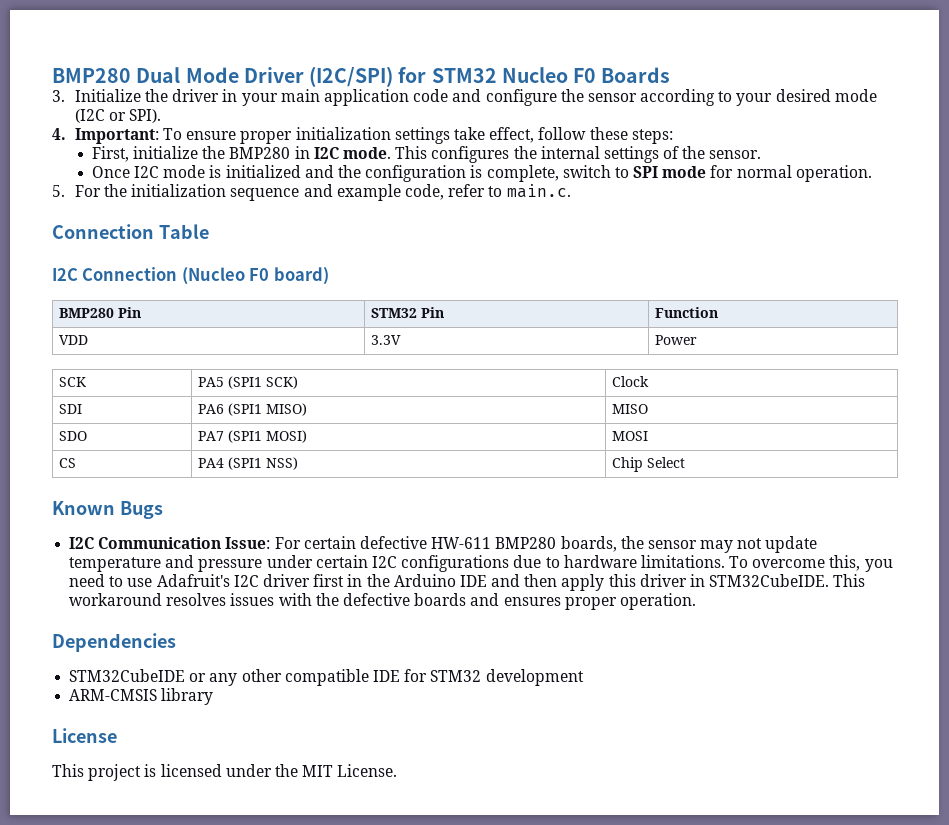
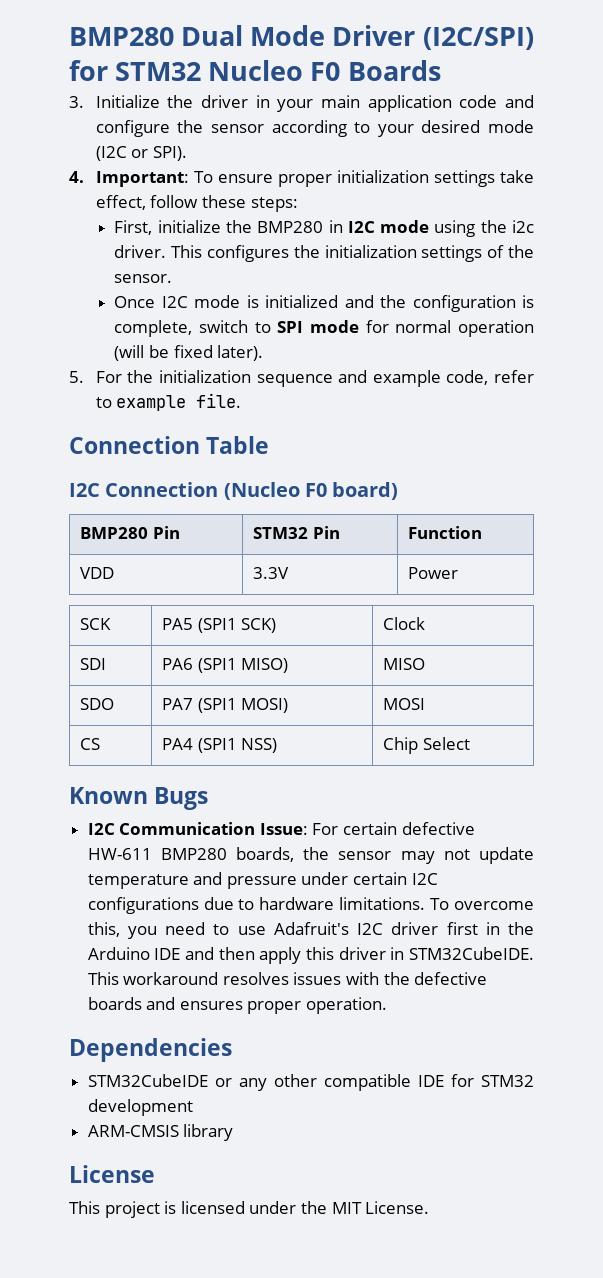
- First, initialize the BMP280 in I2C mode.
+ First, initialize the BMP280 in I2C mode using the i2c driver.
- This configures the internal settings of the sensor.
+ This configures the initialization settings of the sensor.
- Once I2C mode is initialized and the configuration is complete, switch to SPI mode for normal operation.
+ Once I2C mode is initialized and the configuration is complete, switch to SPI mode for normal operation (will be fixed later).
- 5. For the initialization sequence and example code, refer to main.c.
+ 5. For the initialization sequence and example code, refer to example file.

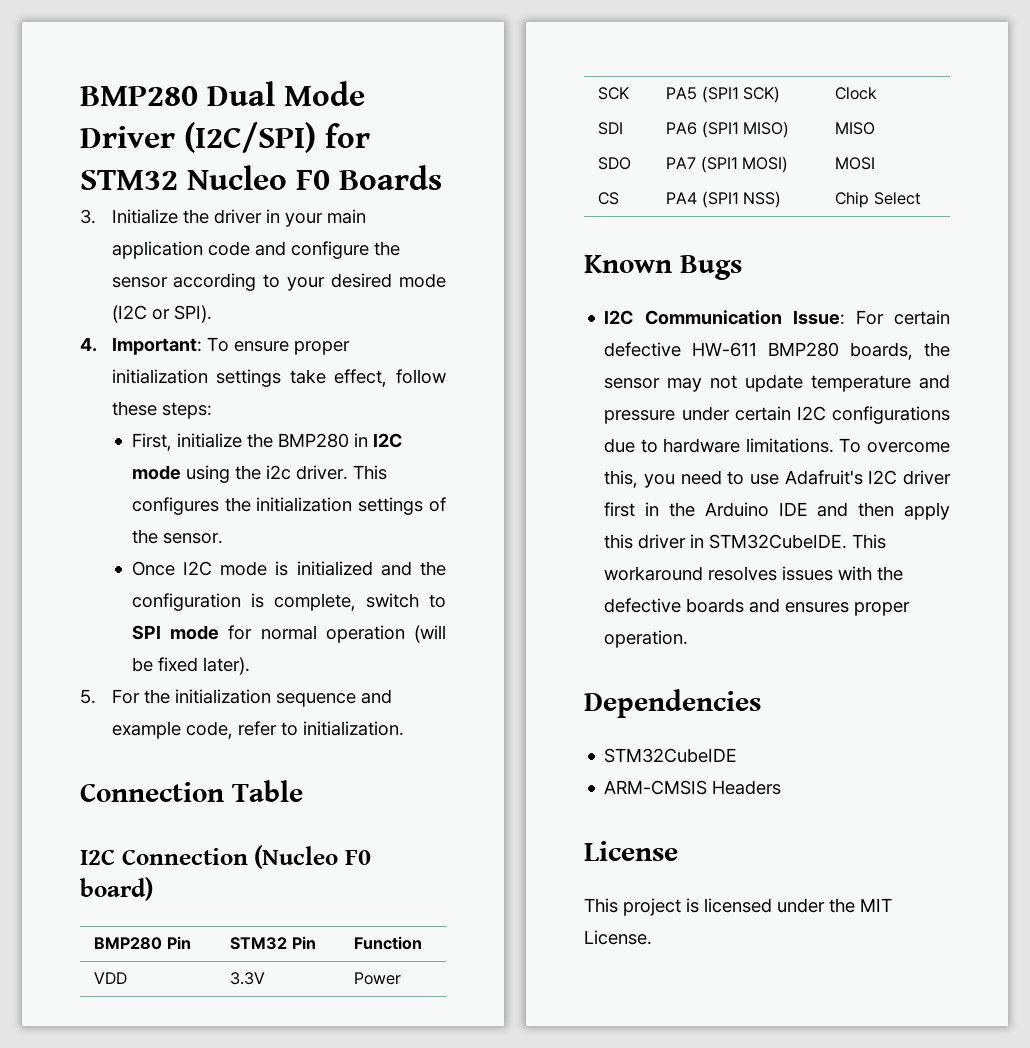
- 5. For the initialization sequence and example code, refer to example file.
+ 5. For the initialization sequence and example code, refer to initialization.
- STM32CubeIDE or any other compatible IDE for STM32 development
+ STM32CubeIDE
- ARM-CMSIS library
+ ARM-CMSIS Headers

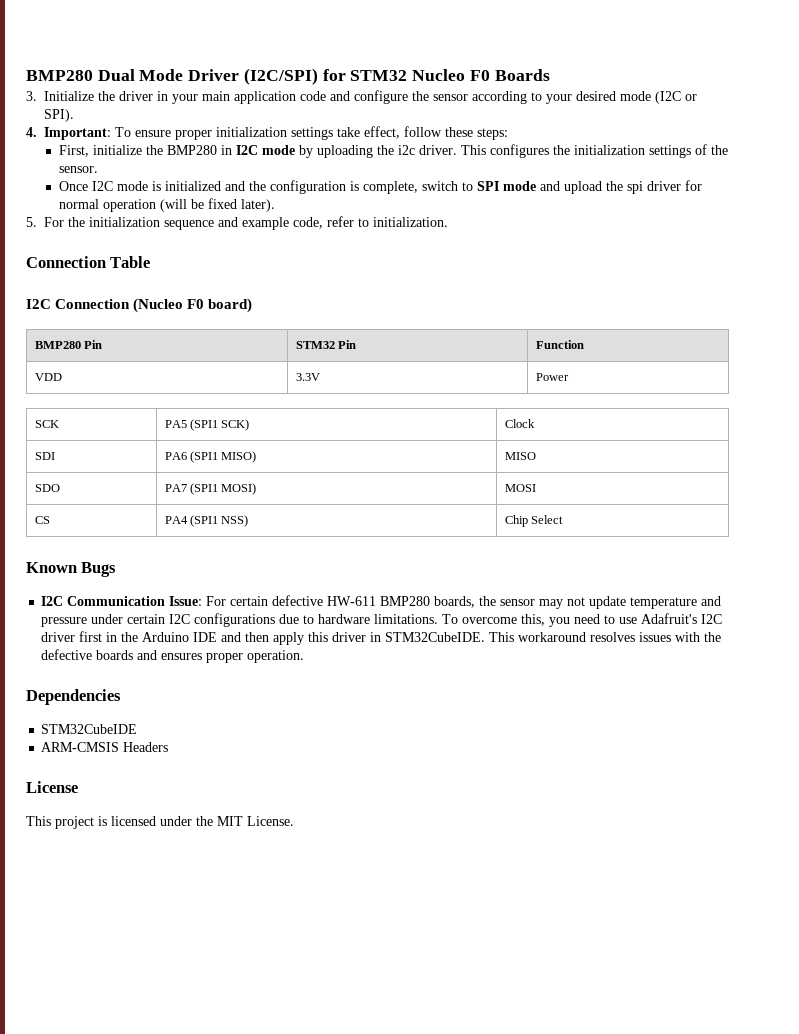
- First, initialize the BMP280 in I2C mode using the i2c driver.
+ First, initialize the BMP280 in I2C mode by uploading the i2c driver.
- Once I2C mode is initialized and the configuration is complete, switch to SPI mode for normal operation (will be fixed later).
+ Once I2C mode is initialized and the configuration is complete, switch to SPI mode and upload the spi driver for normal operation (will be fixed later).

